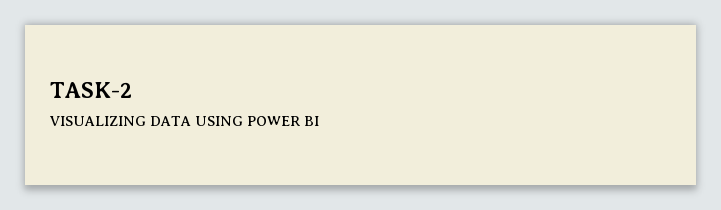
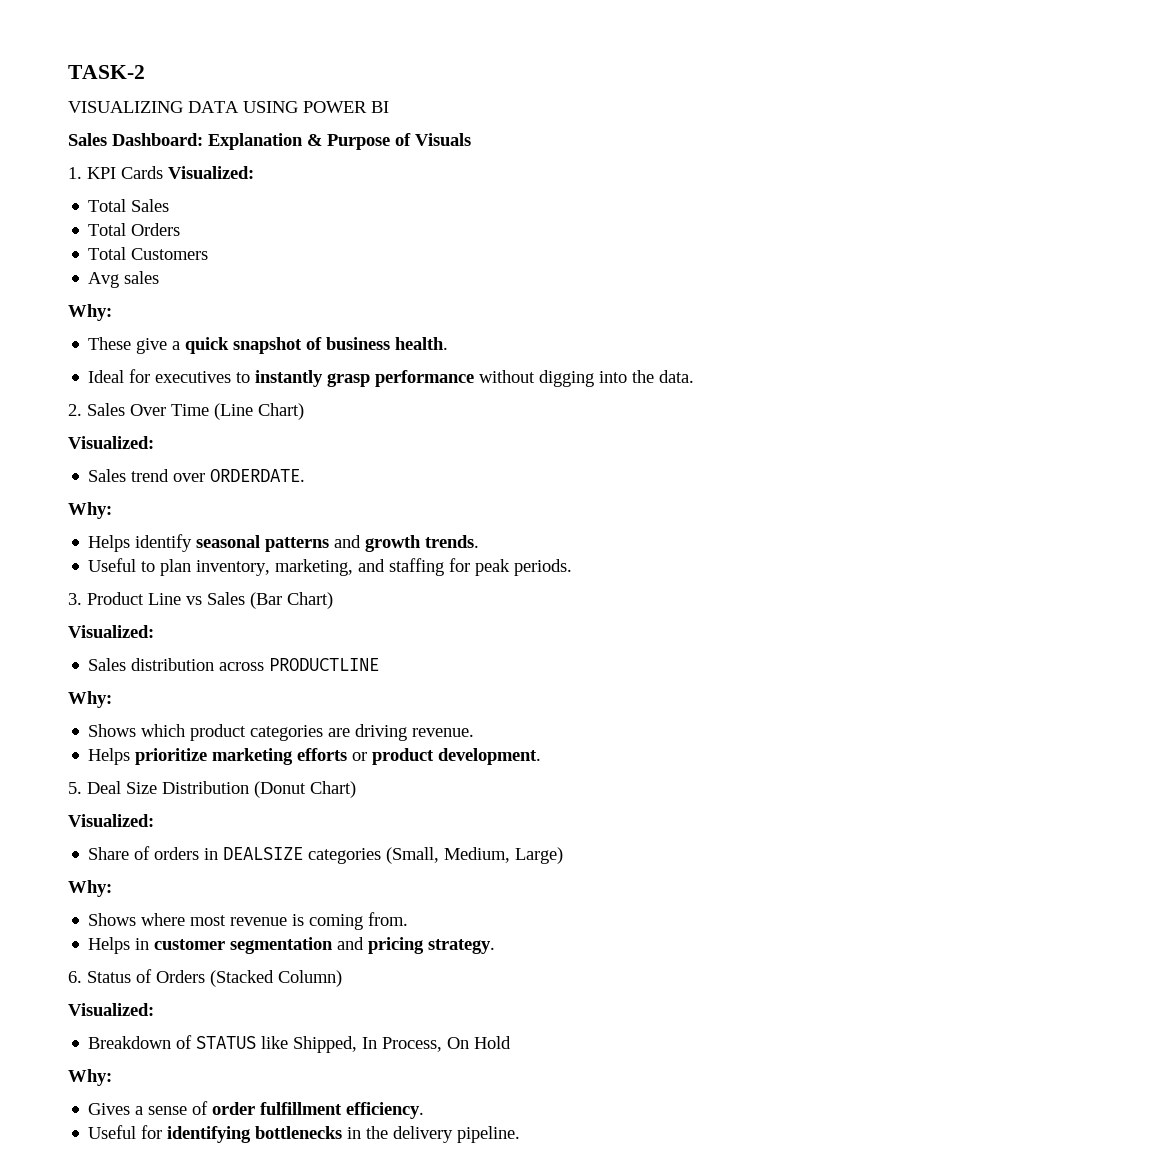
+ Sales Dashboard: Explanation & Purpose of Visuals
+ 1. KPI Cards Visualized:
+ Total Sales
+ Total Orders
+ Total Customers
+ Avg sales
+ Why:
+ These give a quick snapshot of business health.
+ Ideal for executives to instantly grasp performance without digging into the data.
+ 2. Sales Over Time (Line Chart)
+ Visualized:
+ Sales trend over ORDERDATE.
+ Why:
+ Helps identify seasonal patterns and growth trends.
+ Useful to plan inventory, marketing, and staffing for peak periods.
+ 3. Product Line vs Sales (Bar Chart)
+ Visualized:
+ Sales distribution across PRODUCTLINE
+ Why:
+ Shows which product categories are driving revenue.
+ Helps prioritize marketing efforts or product development.
+ 5. Deal Size Distribution (Donut Chart)
+ Visualized:
+ Share of orders in DEALSIZE categories (Small, Medium, Large)
+ Why:
+ Shows where most revenue is coming from.
+ Helps in customer segmentation and pricing strategy.
+ 6. Status of Orders (Stacked Column)
+ Visualized:
+ Breakdown of STATUS like Shipped, In Process, On Hold
+ Why:
+ Gives a sense of order fulfillment efficiency.
+ Useful for identifying bottlenecks in the delivery pipeline.

